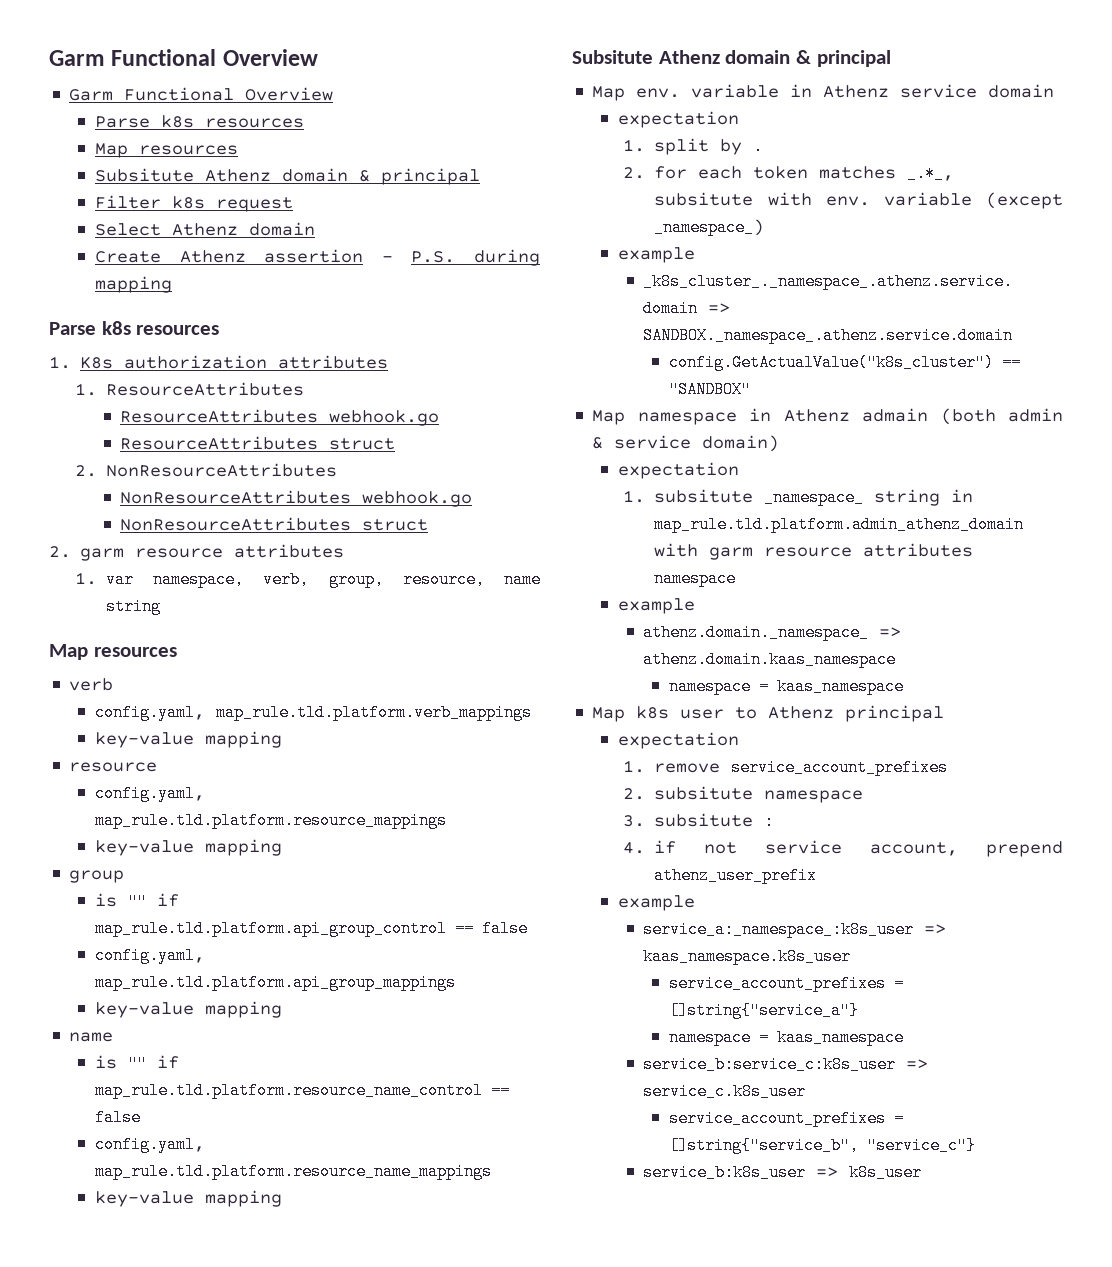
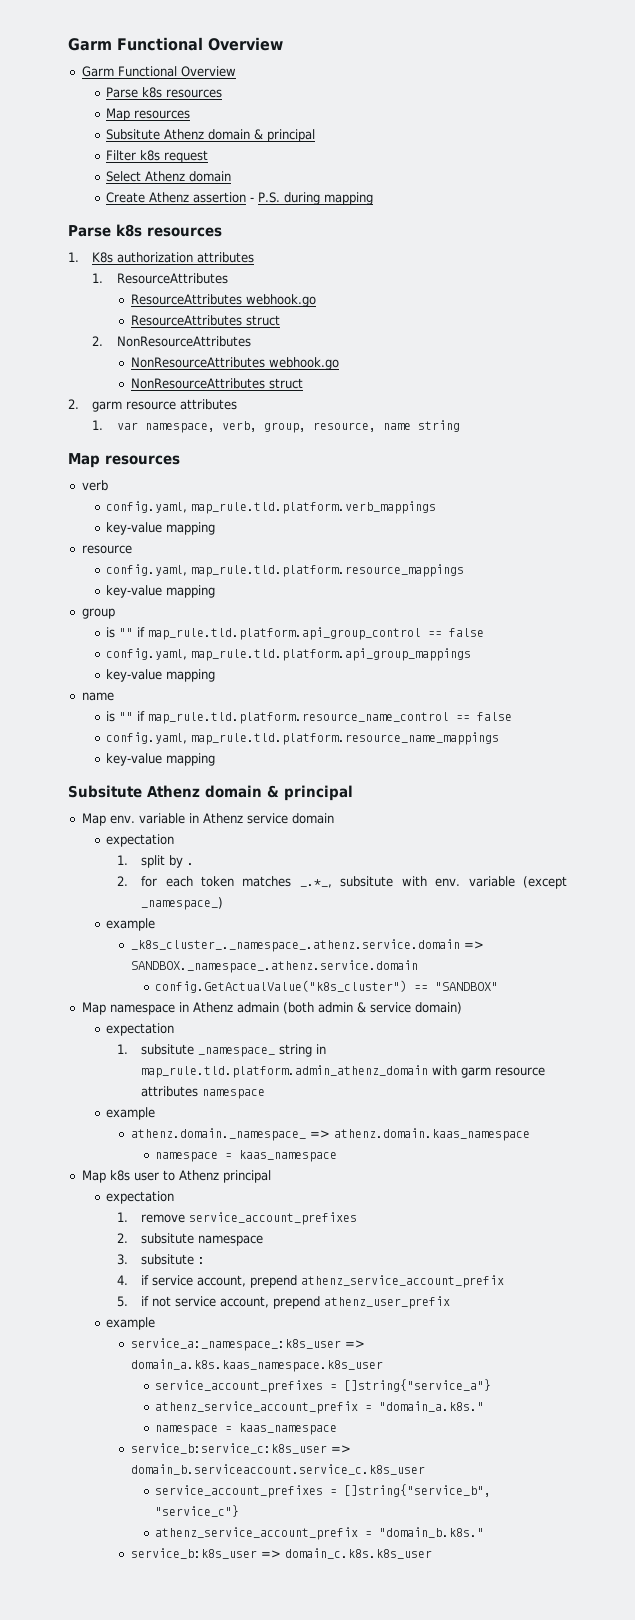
- 4. if not service account, prepend athenz_user_prefix
+ 4. if service account, prepend athenz_service_account_prefix
+ 5. if not service account, prepend athenz_user_prefix
- service_a:_namespace_:k8s_user => kaas_namespace.k8s_user
+ service_a:_namespace_:k8s_user => domain_a.k8s.kaas_namespace.k8s_user
+ athenz_service_account_prefix = "domain_a.k8s."
- service_b:service_c:k8s_user => service_c.k8s_user
+ service_b:service_c:k8s_user => domain_b.serviceaccount.service_c.k8s_user
+ athenz_service_account_prefix = "domain_b.k8s."
- service_b:k8s_user => k8s_user
+ service_b:k8s_user => domain_c.k8s.k8s_user

